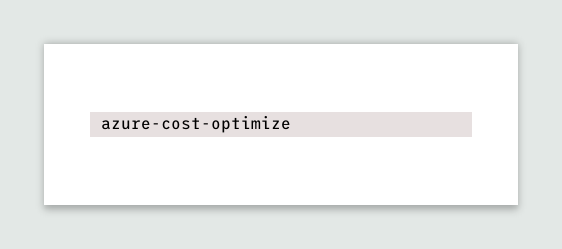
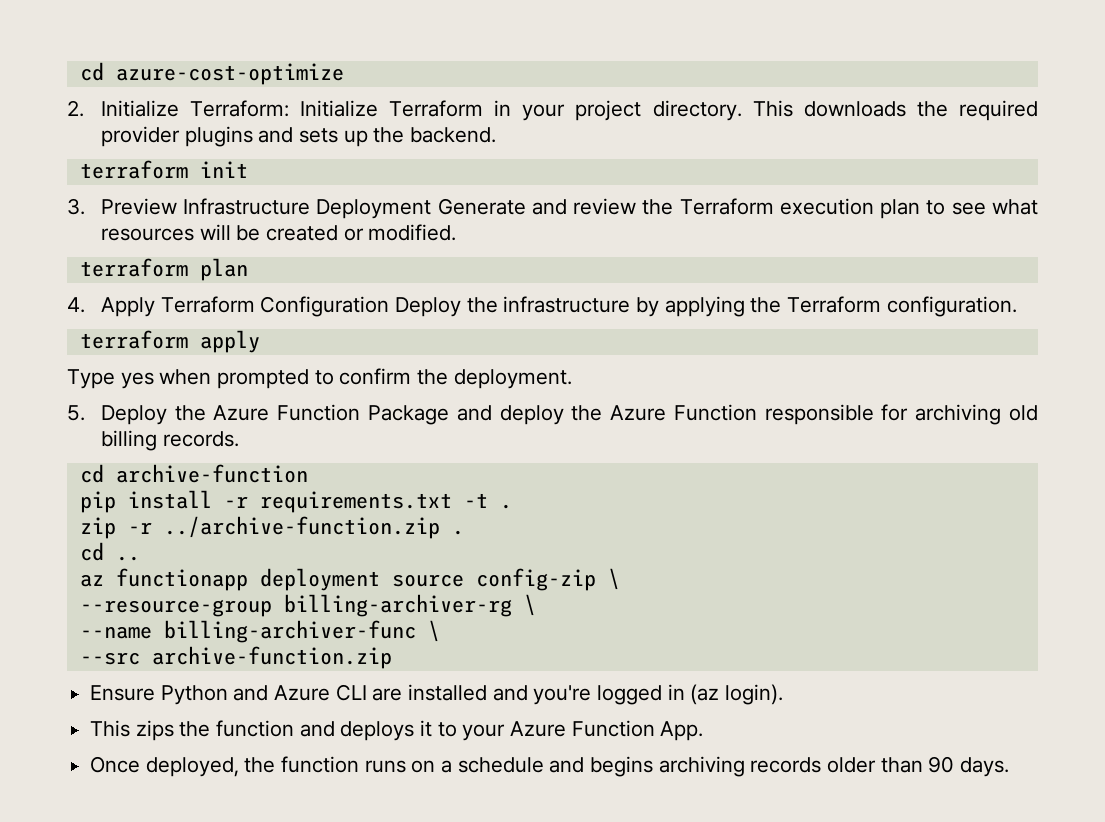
- azure-cost-optimize
+ cd azure-cost-optimize
+ 2. Initialize Terraform: Initialize Terraform in your project directory. This downloads the required provider plugins and sets up the backend.
+ terraform init
+ 3. Preview Infrastructure Deployment Generate and review the Terraform execution plan to see what resources will be created or modified.
+ terraform plan
+ 4. Apply Terraform Configuration Deploy the infrastructure by applying the Terraform configuration.
+ terraform apply
+ Type yes when prompted to confirm the deployment.
+ 5. Deploy the Azure Function Package and deploy the Azure Function responsible for archiving old billing records.
+ cd archive-function
+ pip install -r requirements.txt -t .
+ zip -r ../archive-function.zip .
+ cd ..
+ az functionapp deployment source config-zip \
+ --resource-group billing-archiver-rg \
+ --name billing-archiver-func \
+ --src archive-function.zip
+ Ensure Python and Azure CLI are installed and you're logged in (az login).
+ This zips the function and deploys it to your Azure Function App.
+ Once deployed, the function runs on a schedule and begins archiving records older than 90 days.

